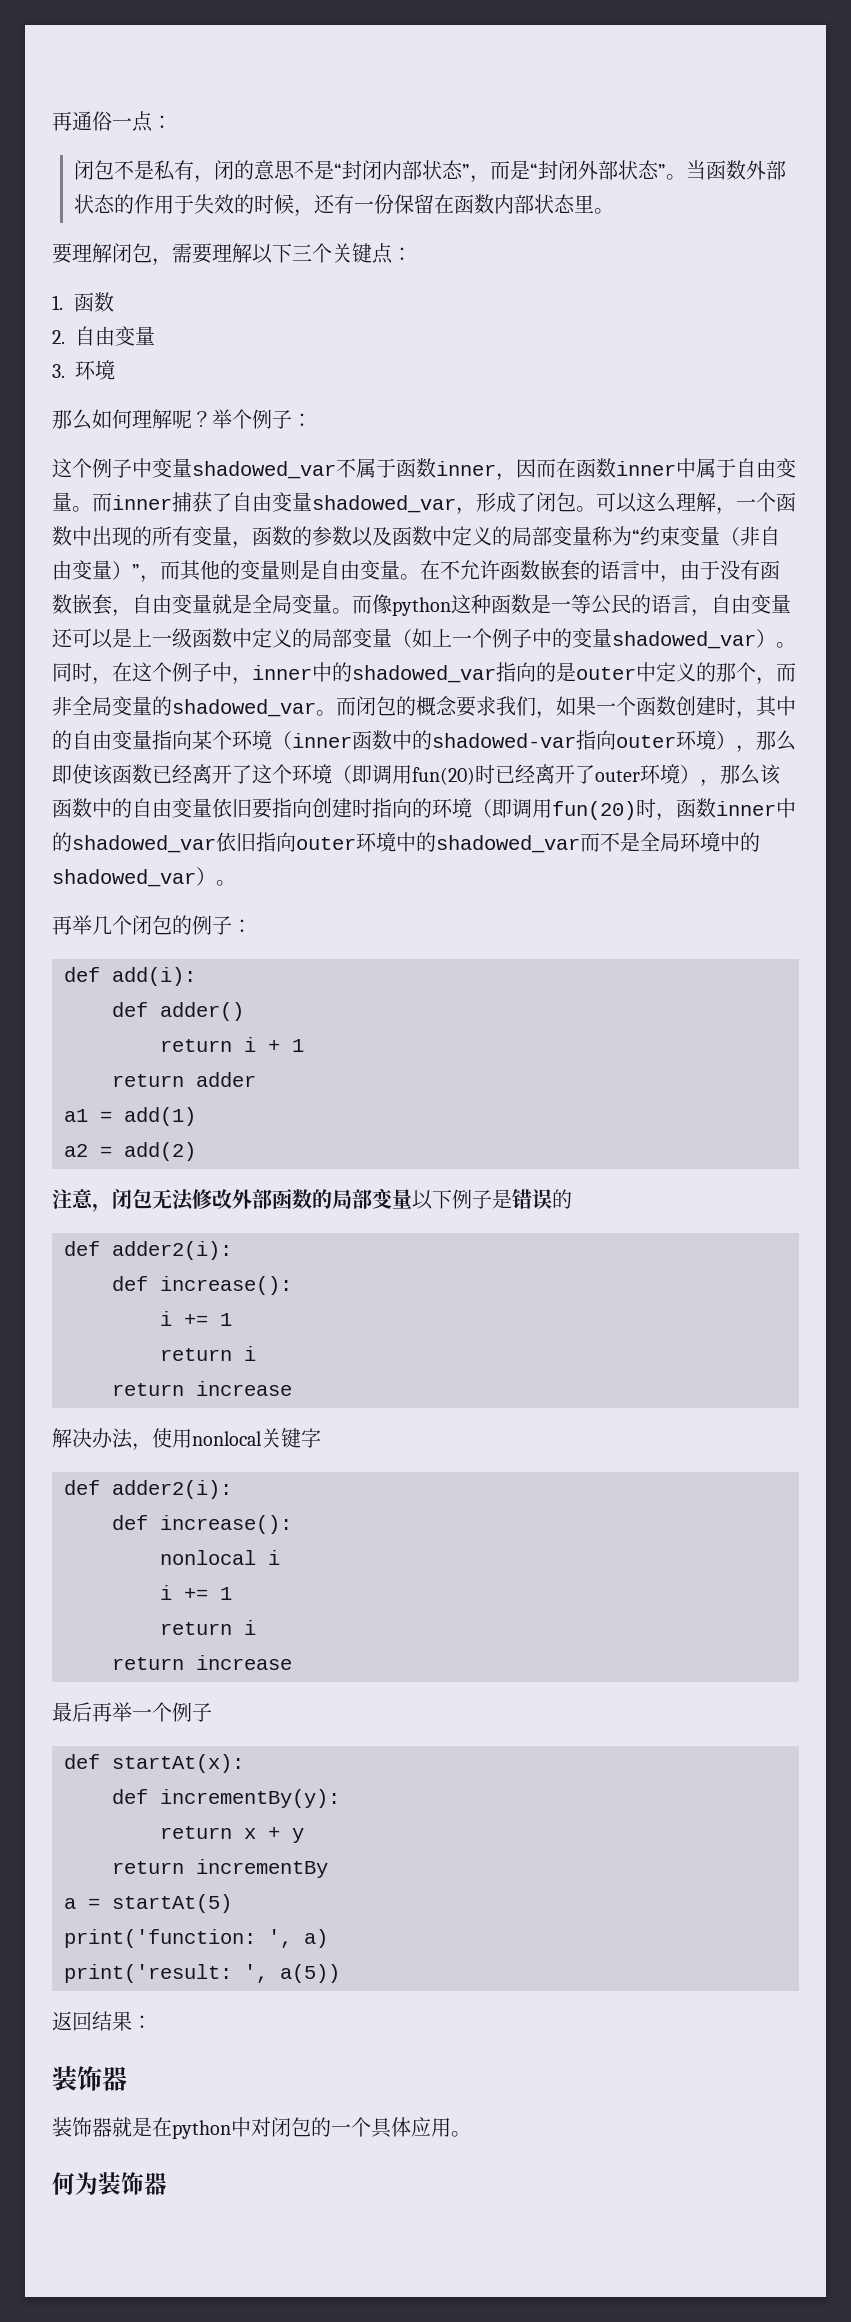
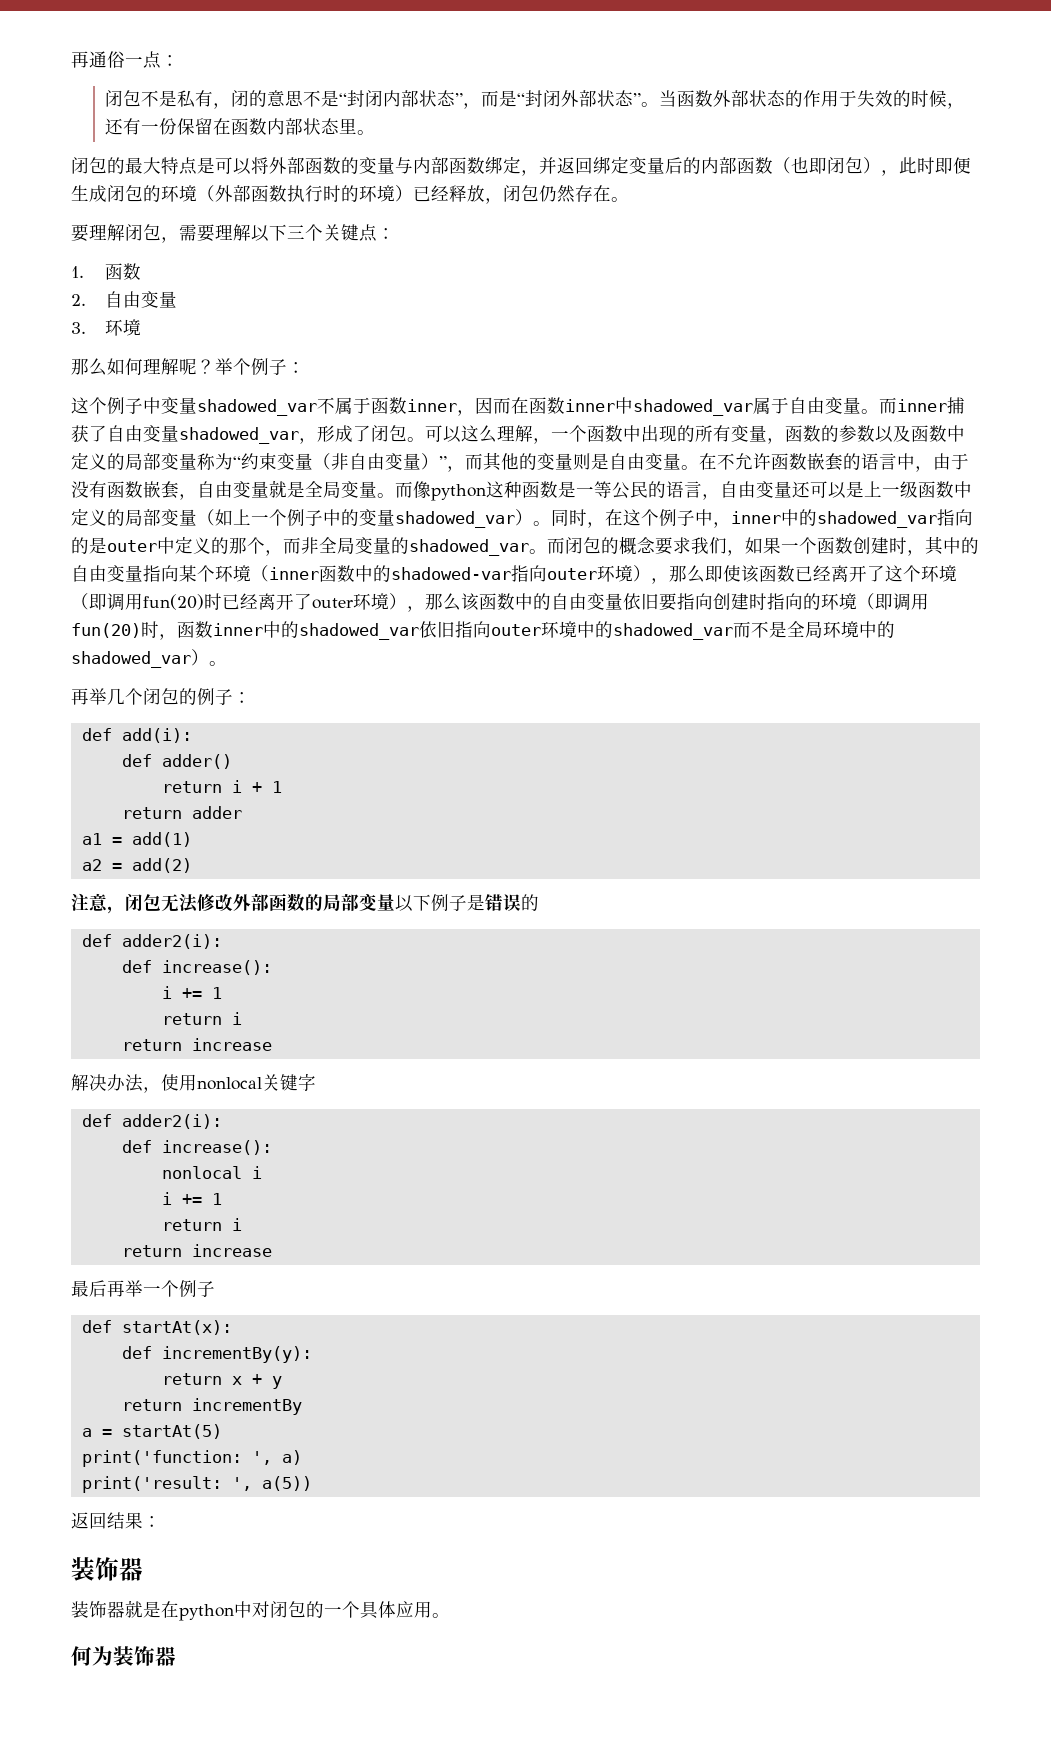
+ 闭包的最大特点是可以将外部函数的变量与内部函数绑定，并返回绑定变量后的内部函数（也即闭包），此时即便生成闭包的环境（外部函数执行时的环境）已经释放，闭包仍然存在。
- 这个例子中变量shadowed_var不属于函数inner，因而在函数inner中属于自由变量。
+ 这个例子中变量shadowed_var不属于函数inner，因而在函数inner中shadowed_var属于自由变量。

